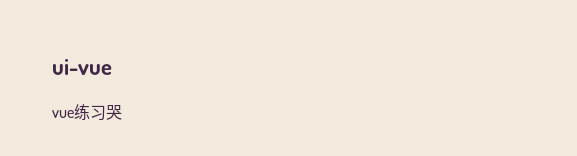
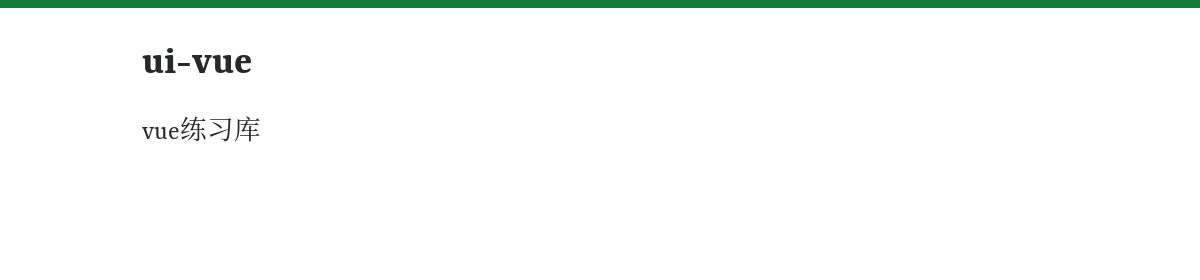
- vue练习哭
+ vue练习库

